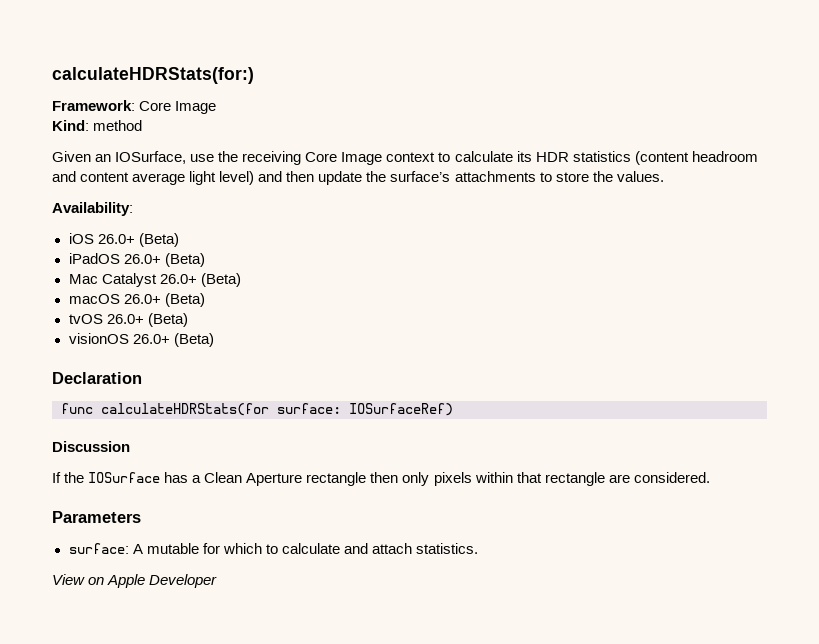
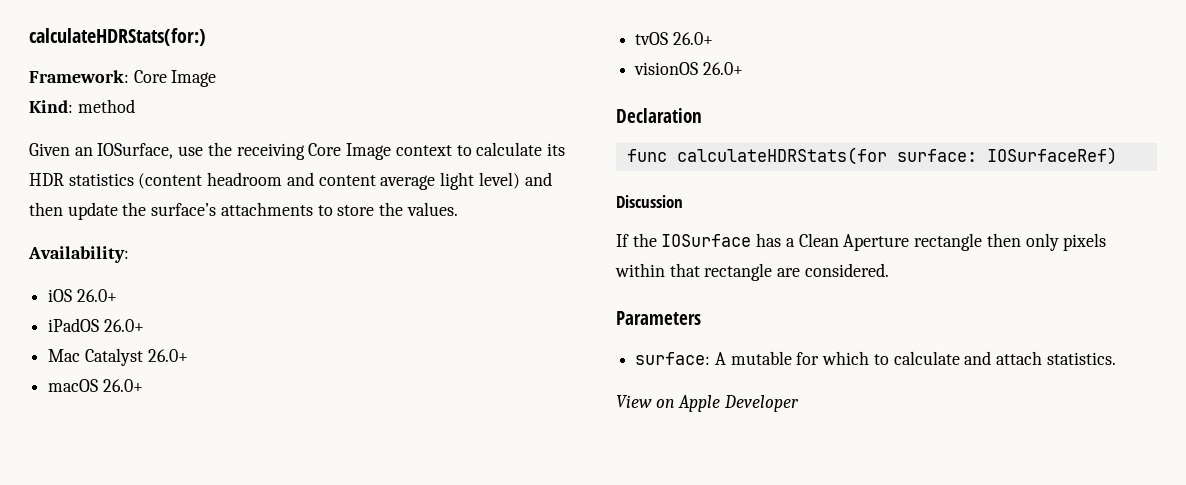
- iOS 26.0+ (Beta)
+ iOS 26.0+
- iPadOS 26.0+ (Beta)
+ iPadOS 26.0+
- Mac Catalyst 26.0+ (Beta)
+ Mac Catalyst 26.0+
- macOS 26.0+ (Beta)
+ macOS 26.0+
- tvOS 26.0+ (Beta)
+ tvOS 26.0+
- visionOS 26.0+ (Beta)
+ visionOS 26.0+

